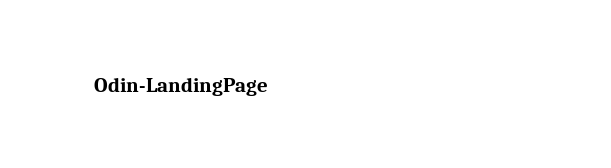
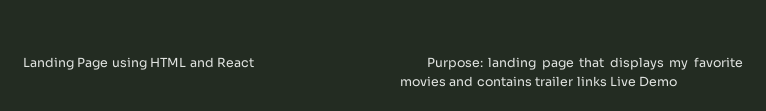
- Odin-LandingPage
+ Landing Page using HTML and React
+ Purpose: landing page that displays my favorite movies and contains trailer links Live Demo

